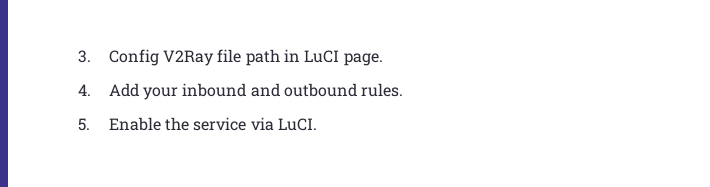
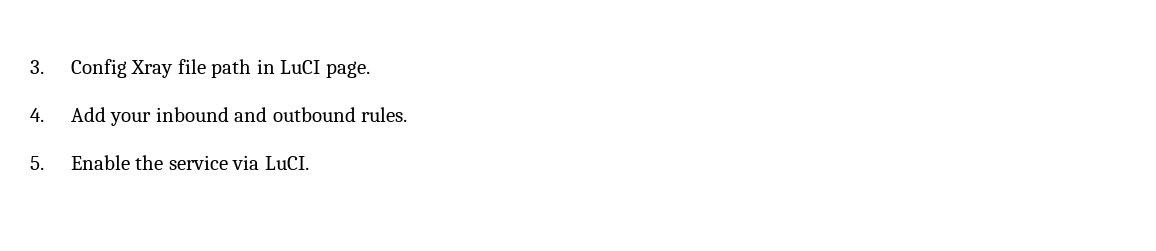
- 3. Config V2Ray file path in LuCI page.
+ 3. Config Xray file path in LuCI page.

